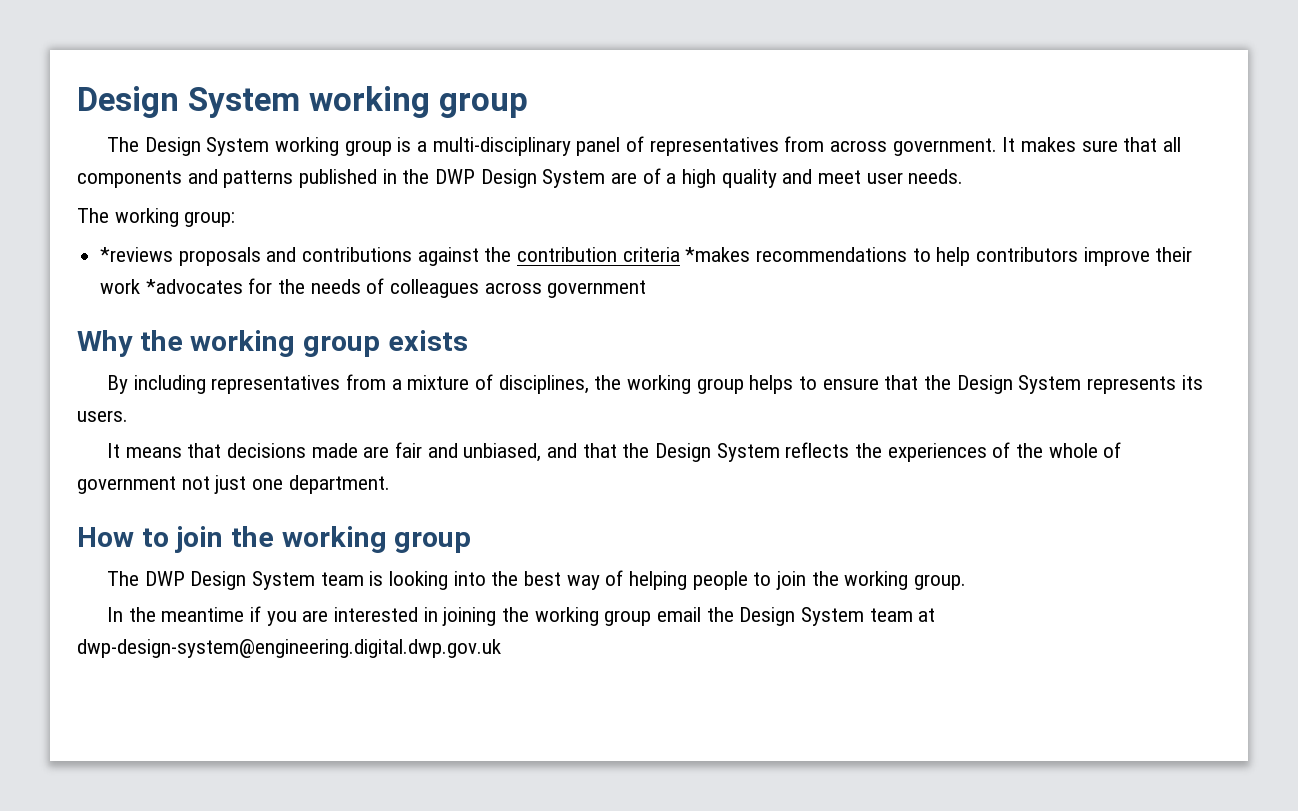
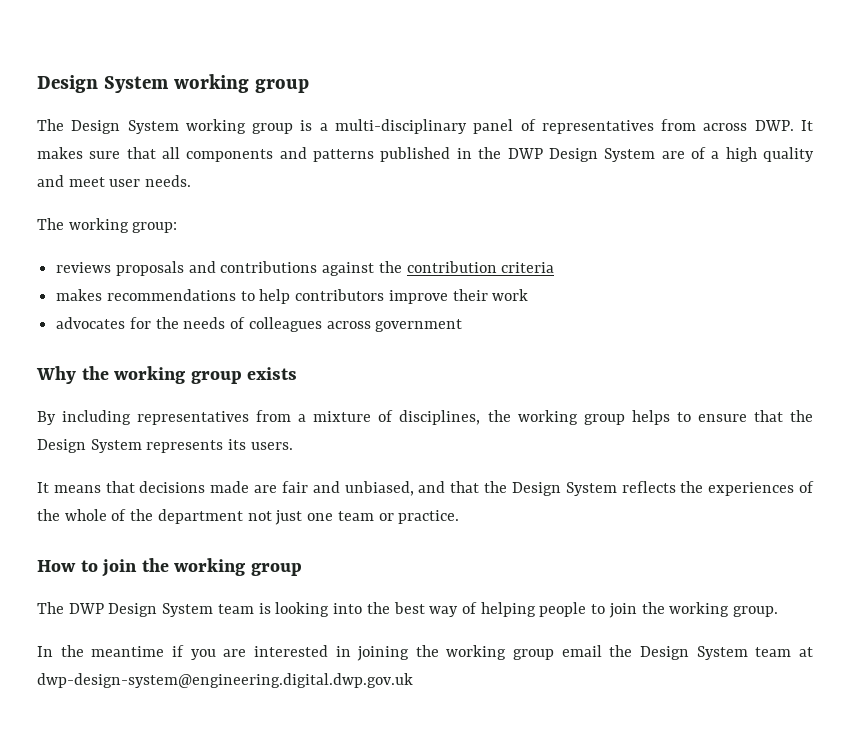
- The Design System working group is a multi-disciplinary panel of representatives from across government. It makes sure that all components and patterns published in the DWP Design System are of a high quality and meet user needs.
+ The Design System working group is a multi-disciplinary panel of representatives from across DWP. It makes sure that all components and patterns published in the DWP Design System are of a high quality and meet user needs.
- *reviews proposals and contributions against the contribution criteria *makes recommendations to help contributors improve their work *advocates for the needs of colleagues across government
+ reviews proposals and contributions against the contribution criteria
+ makes recommendations to help contributors improve their work
+ advocates for the needs of colleagues across government
- It means that decisions made are fair and unbiased, and that the Design System reflects the experiences of the whole of government not just one department.
+ It means that decisions made are fair and unbiased, and that the Design System reflects the experiences of the whole of the department not just one team or practice.

